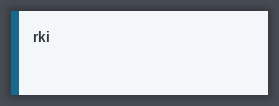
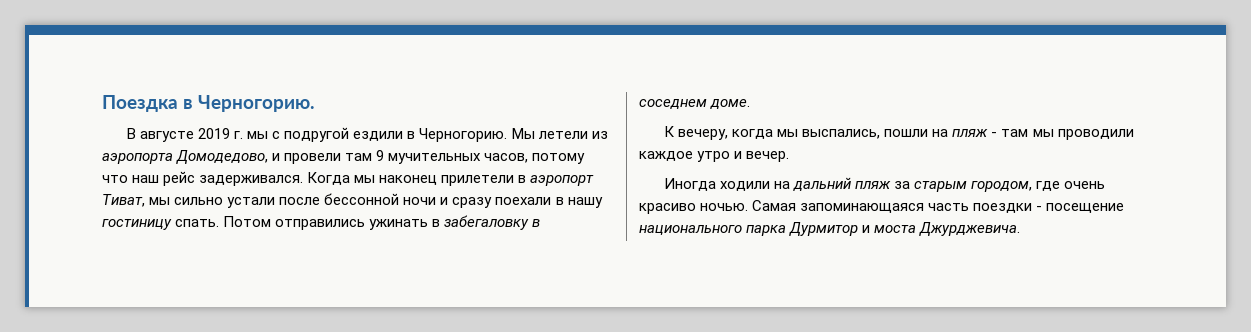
- rki
+ Поездка в Черногорию.
+ В августе 2019 г. мы с подругой ездили в Черногорию. Мы летели из аэропорта Домодедово, и провели там 9 мучительных часов, потому что наш рейс задерживался. Когда мы наконец прилетели в аэропорт Тиват, мы сильно устали после бессонной ночи и сразу поехали в нашу гостиницу спать. Потом отправились ужинать в забегаловку в соседнем доме.
+ К вечеру, когда мы выспались, пошли на пляж - там мы проводили каждое утро и вечер.
+ Иногда ходили на дальний пляж за старым городом, где очень красиво ночью. Самая запоминающаяся часть поездки - посещение национального парка Дурмитор и моста Джурджевича.

